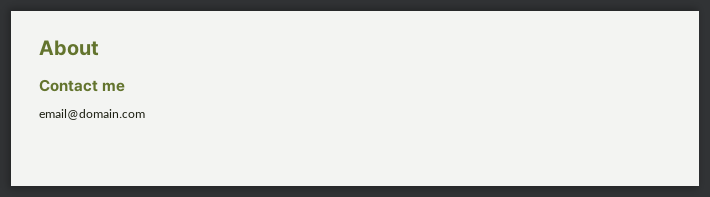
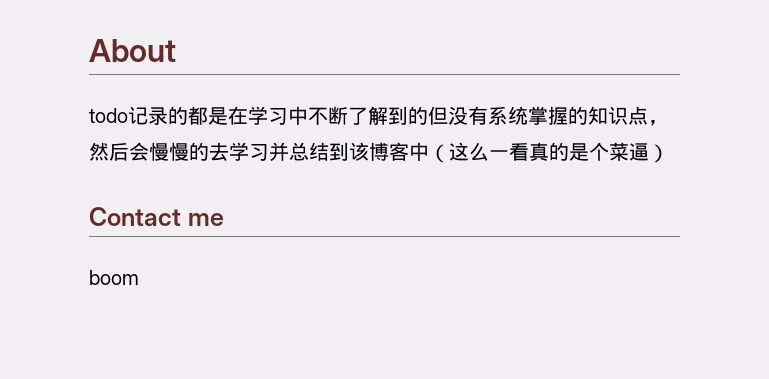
+ todo记录的都是在学习中不断了解到的但没有系统掌握的知识点，然后会慢慢的去学习并总结到该博客中（这么一看真的是个菜逼）
- email@domain.com
+ boom

